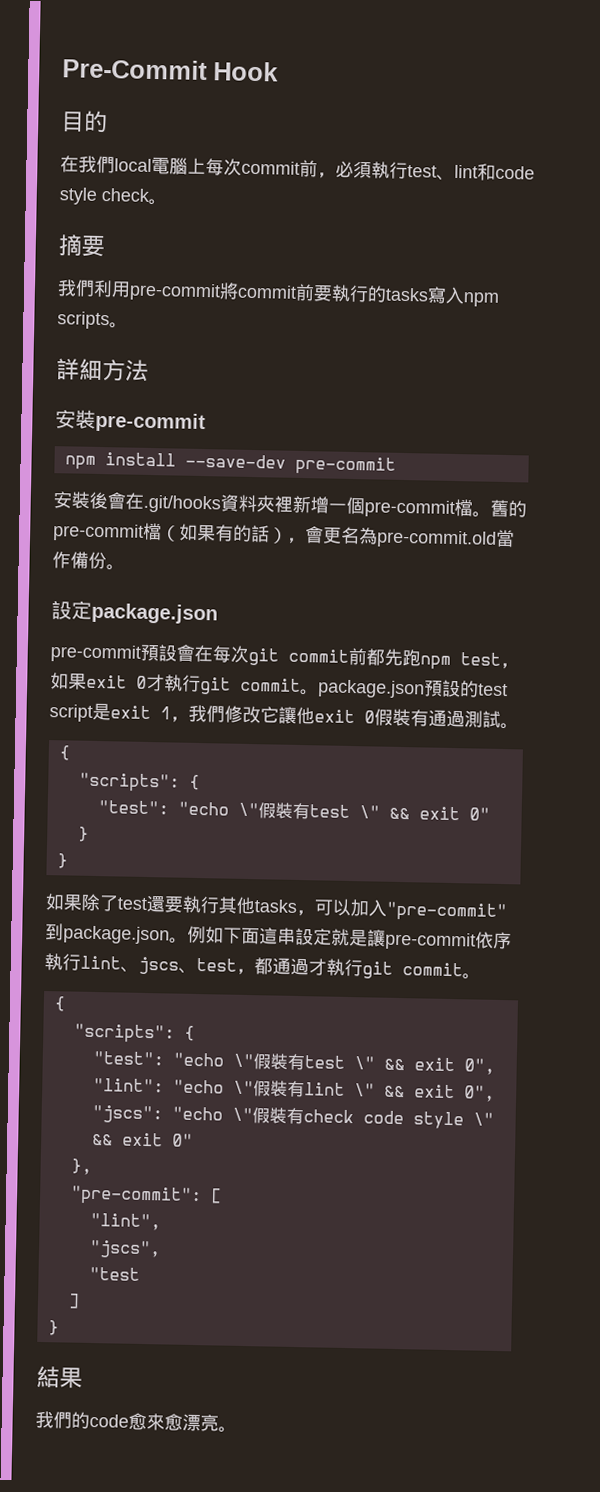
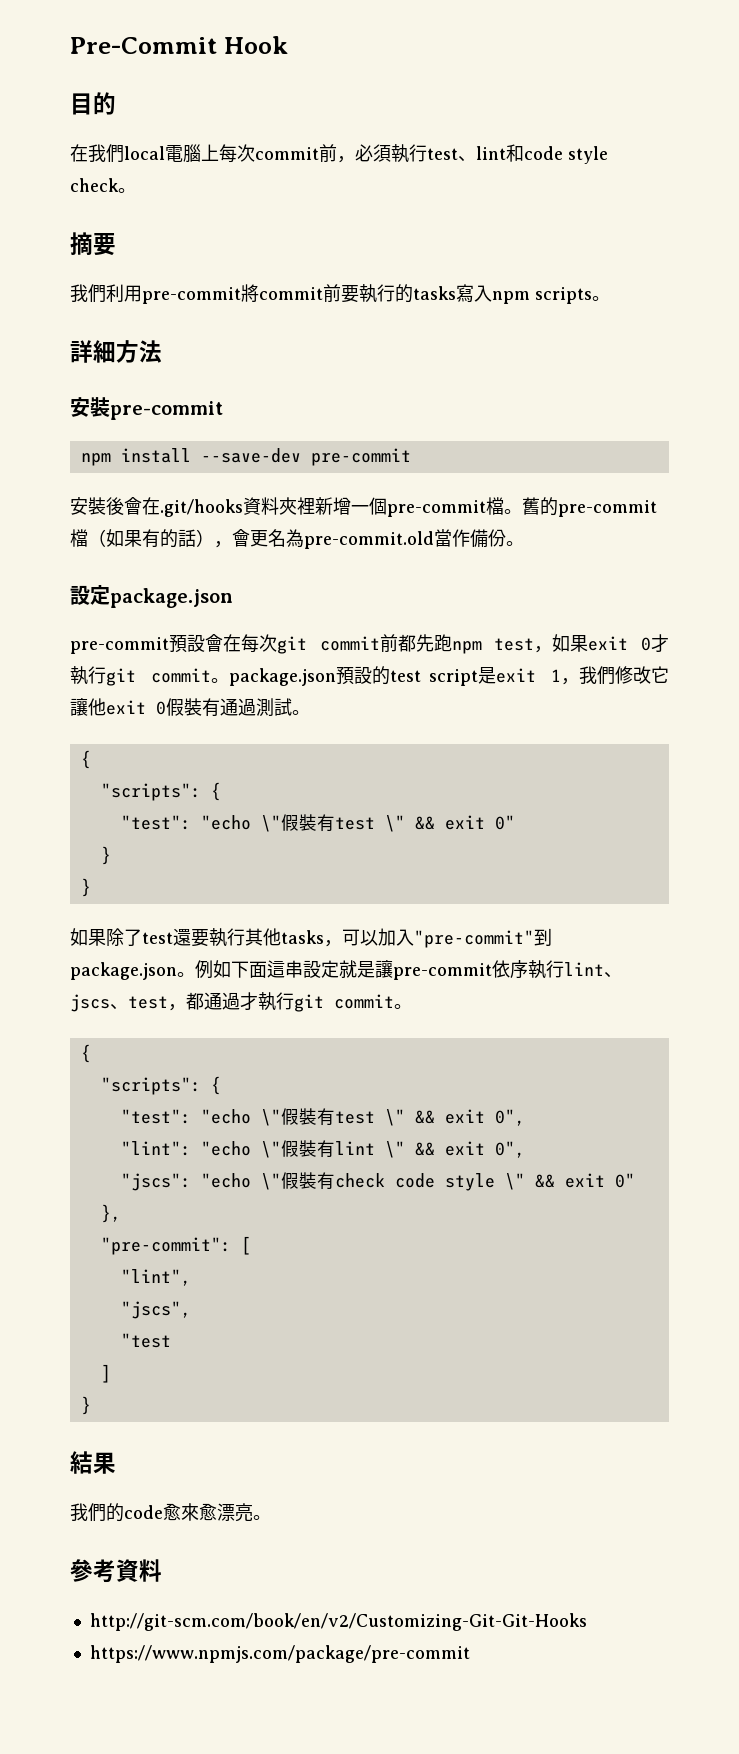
+ 參考資料
+ http://git-scm.com/book/en/v2/Customizing-Git-Git-Hooks
+ https://www.npmjs.com/package/pre-commit

